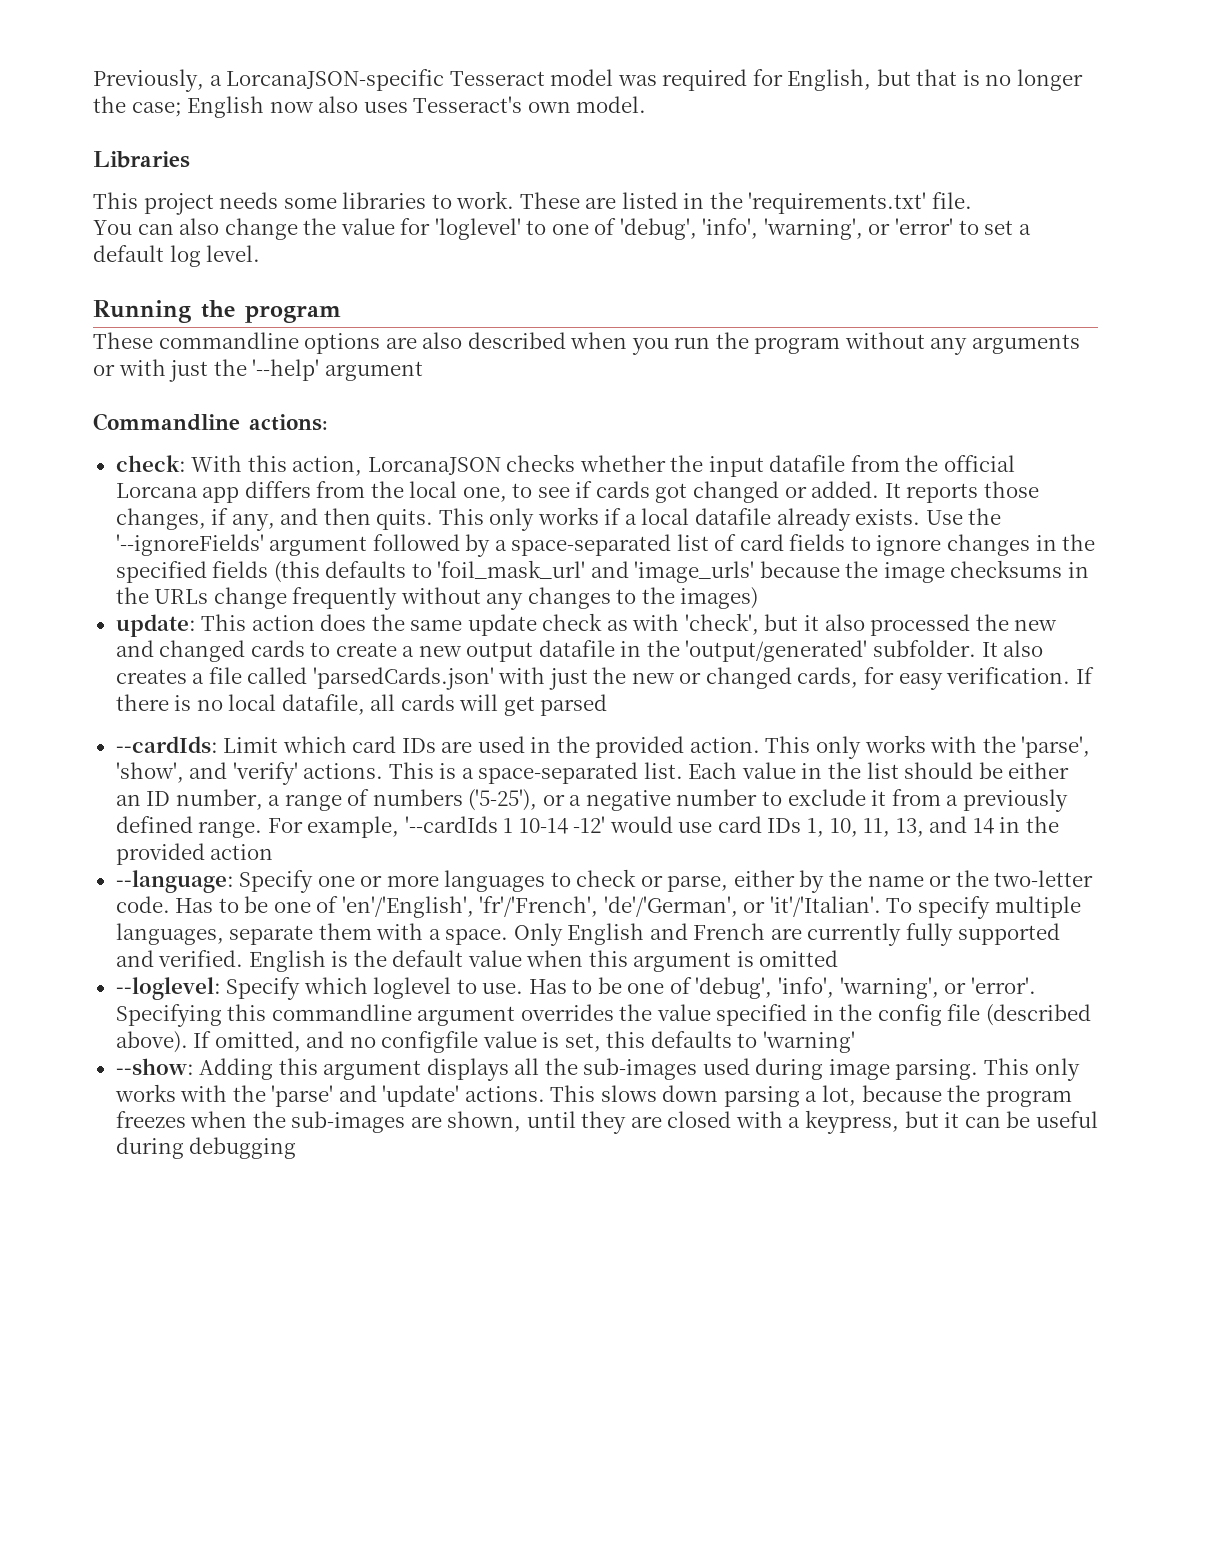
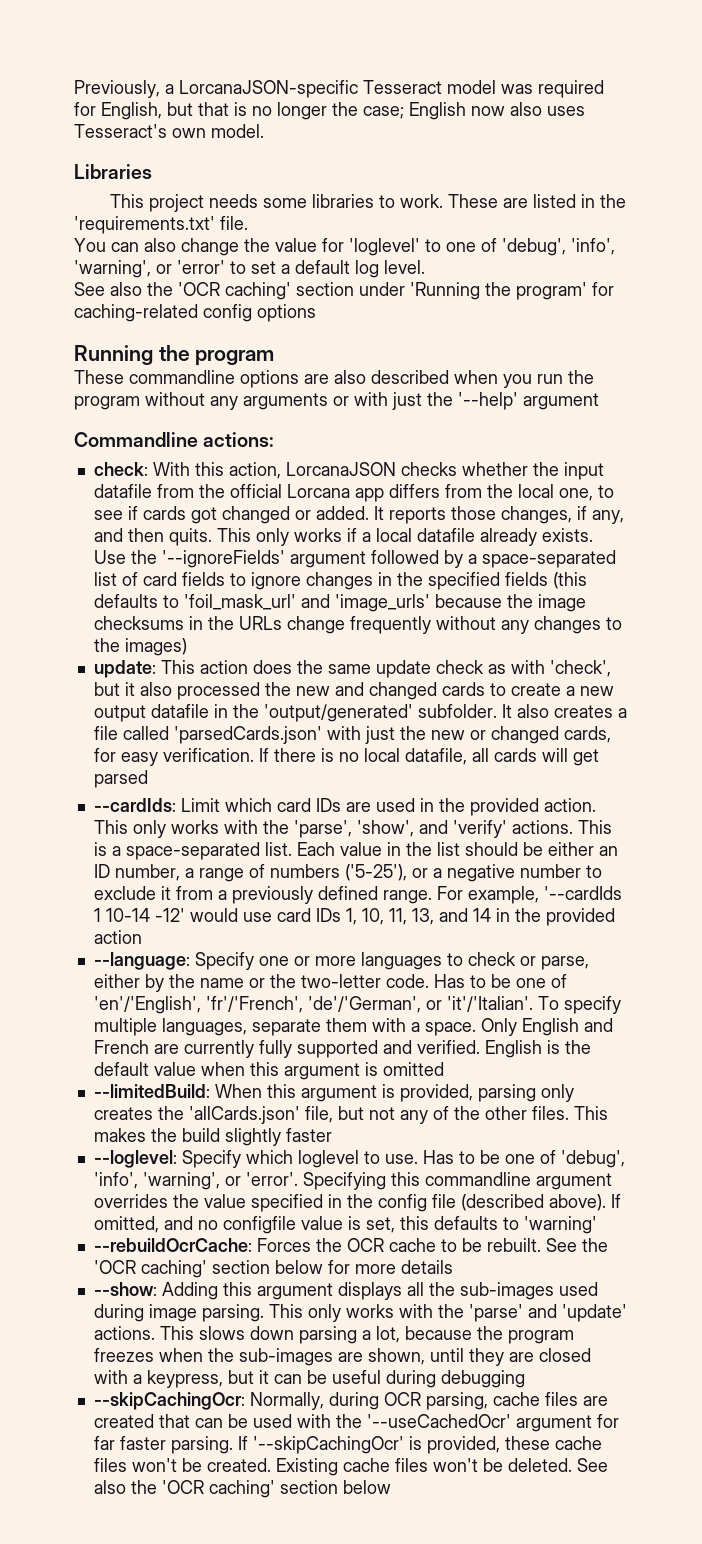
+ See also the 'OCR caching' section under 'Running the program' for caching-related config options
+ --limitedBuild: When this argument is provided, parsing only creates the 'allCards.json' file, but not any of the other files. This makes the build slightly faster
+ --rebuildOcrCache: Forces the OCR cache to be rebuilt. See the 'OCR caching' section below for more details
+ --skipCachingOcr: Normally, during OCR parsing, cache files are created that can be used with the '--useCachedOcr' argument for far faster parsing. If '--skipCachingOcr' is provided, these cache files won't be created. Existing cache files won't be deleted. See also the 'OCR caching' section below

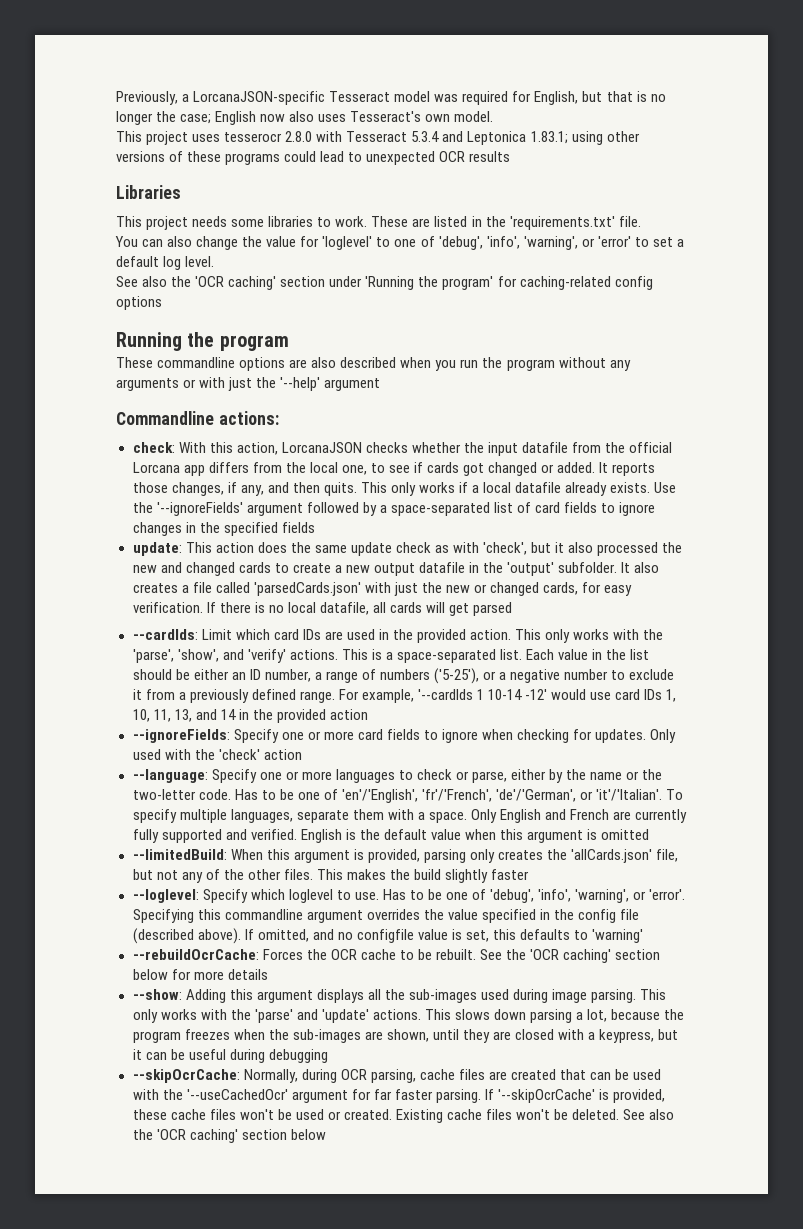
+ This project uses tesserocr 2.8.0 with Tesseract 5.3.4 and Leptonica 1.83.1; using other versions of these programs could lead to unexpected OCR results
- Use the '--ignoreFields' argument followed by a space-separated list of card fields to ignore changes in the specified fields (this defaults to 'foil_mask_url' and 'image_urls' because the image checksums in the URLs change frequently without any changes to the images)
+ Use the '--ignoreFields' argument followed by a space-separated list of card fields to ignore changes in the specified fields
- update: This action does the same update check as with 'check', but it also processed the new and changed cards to create a new output datafile in the 'output/generated' subfolder.
+ update: This action does the same update check as with 'check', but it also processed the new and changed cards to create a new output datafile in the 'output' subfolder.
+ --ignoreFields: Specify one or more card fields to ignore when checking for updates. Only used with the 'check' action
- --skipCachingOcr: Normally, during OCR parsing, cache files are created that can be used with the '--useCachedOcr' argument for far faster parsing.
+ --skipOcrCache: Normally, during OCR parsing, cache files are created that can be used with the '--useCachedOcr' argument for far faster parsing.
- If '--skipCachingOcr' is provided, these cache files won't be created.
+ If '--skipOcrCache' is provided, these cache files won't be used or created.

